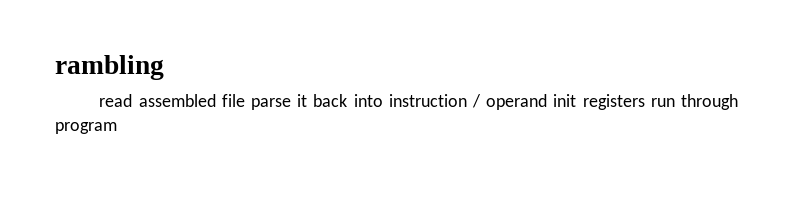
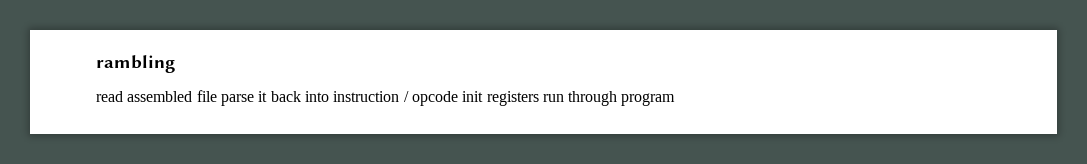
- read assembled file parse it back into instruction / operand init registers run through program
+ read assembled file parse it back into instruction / opcode init registers run through program

